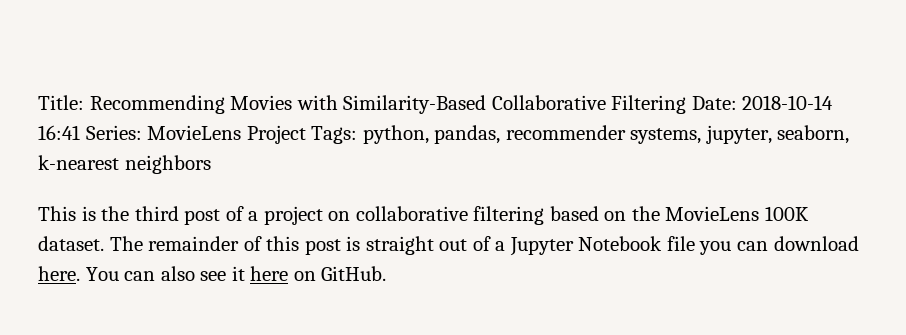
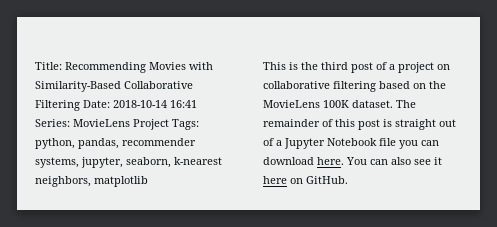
- Title: Recommending Movies with Similarity-Based Collaborative Filtering Date: 2018-10-14 16:41 Series: MovieLens Project Tags: python, pandas, recommender systems, jupyter, seaborn, k-nearest neighbors
+ Title: Recommending Movies with Similarity-Based Collaborative Filtering Date: 2018-10-14 16:41 Series: MovieLens Project Tags: python, pandas, recommender systems, jupyter, seaborn, k-nearest neighbors, matplotlib

